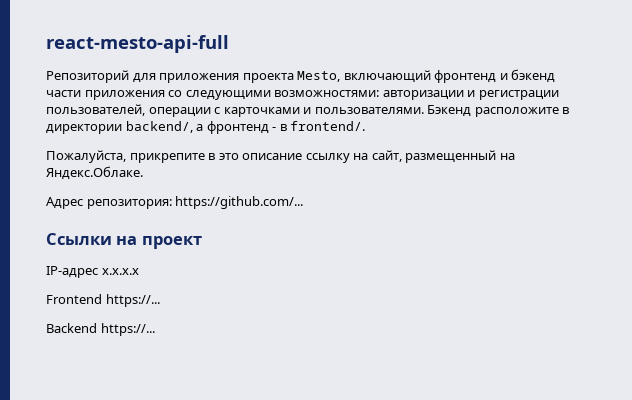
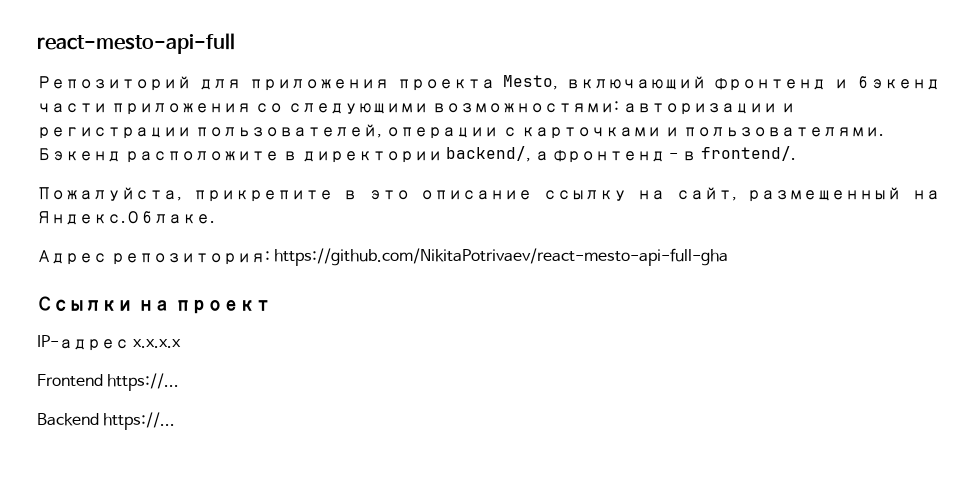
- Адрес репозитория: https://github.com/...
+ Адрес репозитория: https://github.com/NikitaPotrivaev/react-mesto-api-full-gha

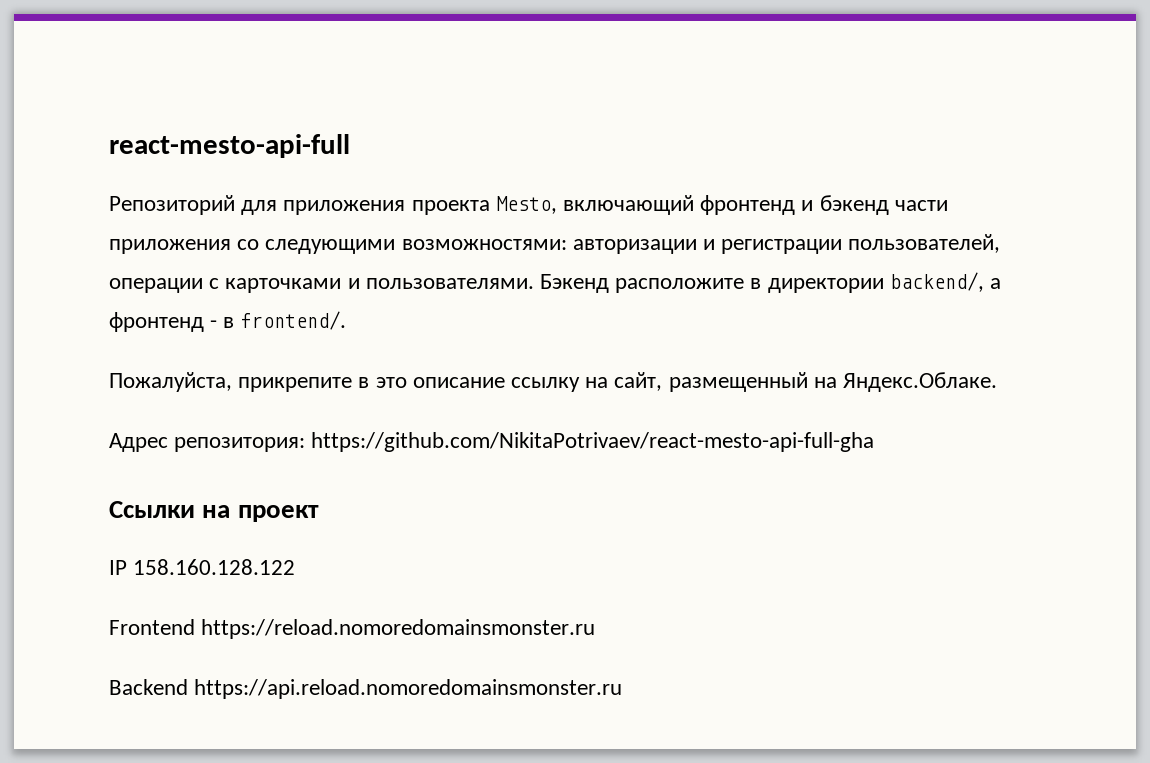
- IP-адрес x.x.x.x
+ IP 158.160.128.122
- Frontend https://...
+ Frontend https://reload.nomoredomainsmonster.ru
- Backend https://...
+ Backend https://api.reload.nomoredomainsmonster.ru

